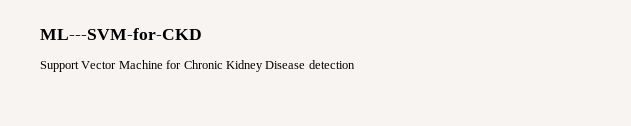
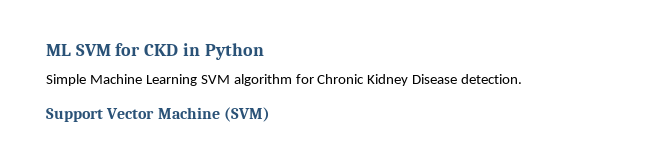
- ML---SVM-for-CKD
- Support Vector Machine for Chronic Kidney Disease detection
+ ML SVM for CKD in Python
+ Simple Machine Learning SVM algorithm for Chronic Kidney Disease detection.
+ Support Vector Machine (SVM)

